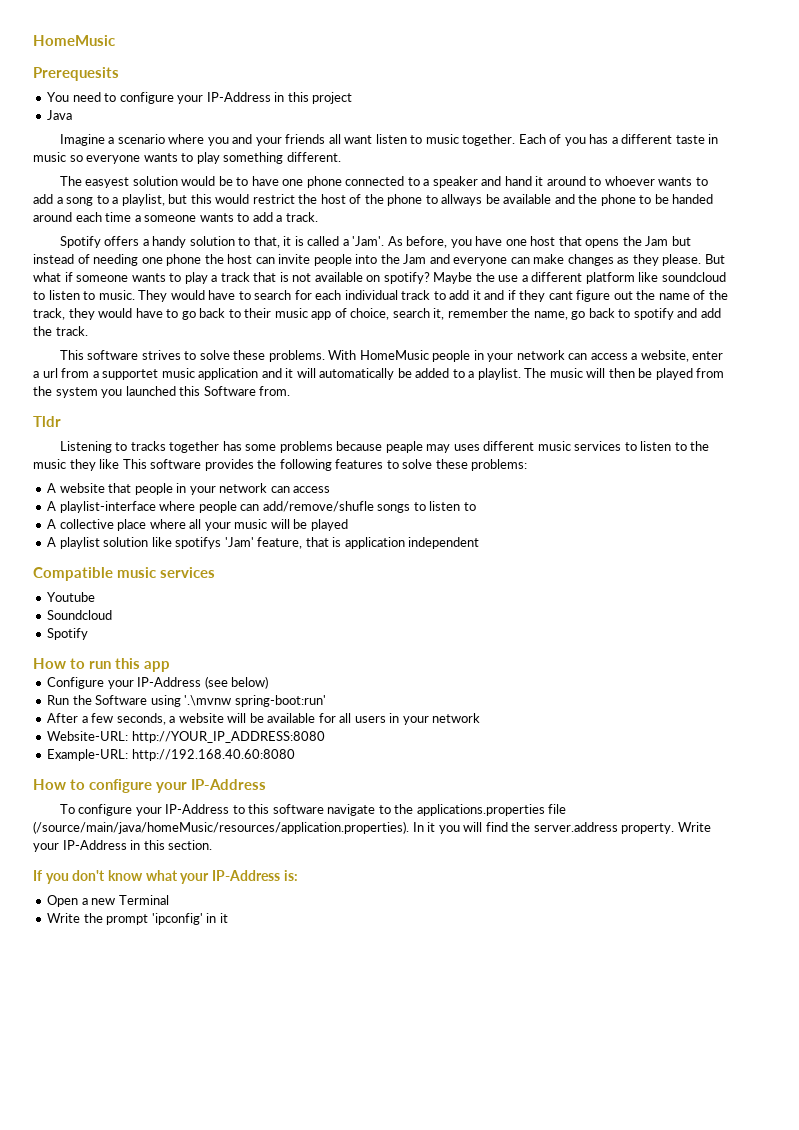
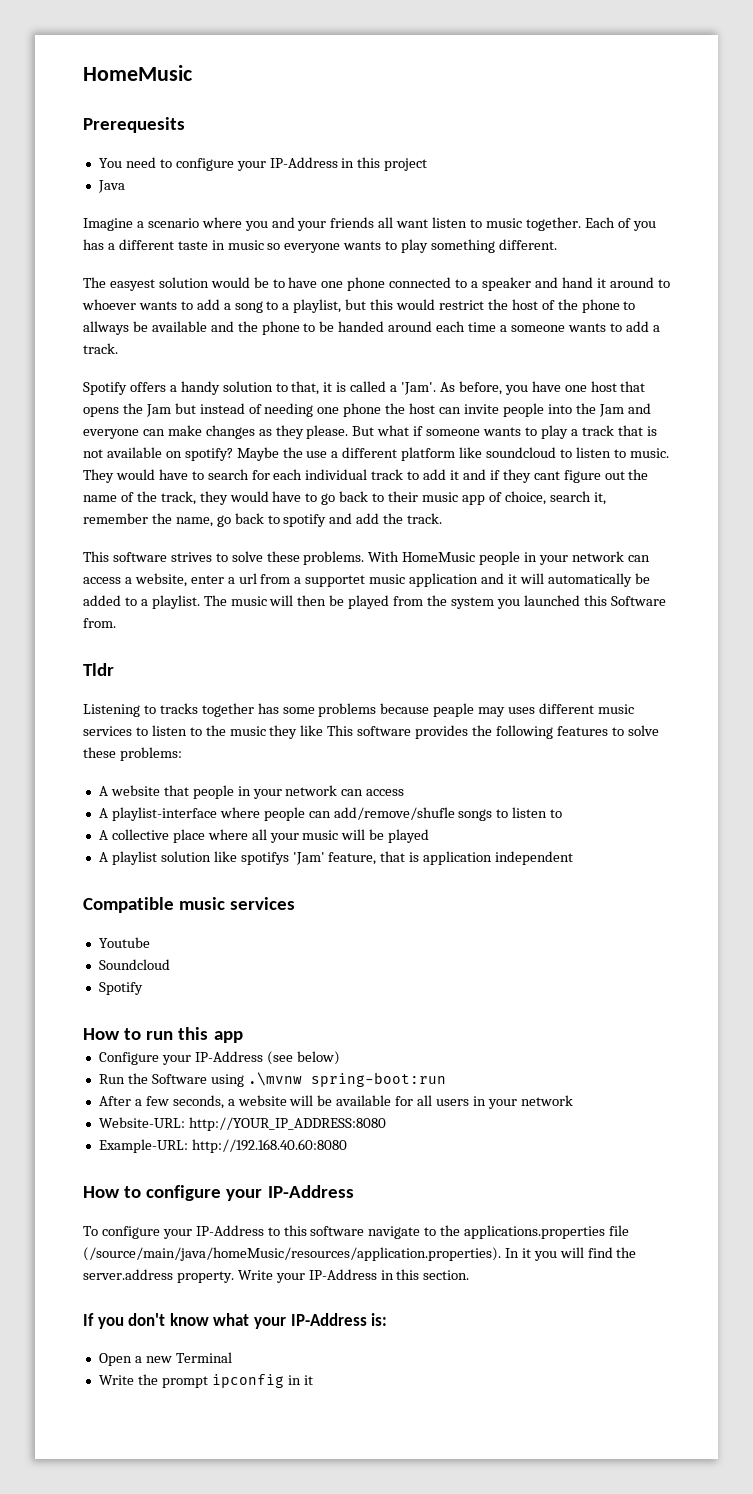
- Run the Software using '.\mvnw spring-boot:run'
+ Run the Software using .\mvnw spring-boot:run
- Write the prompt 'ipconfig' in it
+ Write the prompt ipconfig in it

